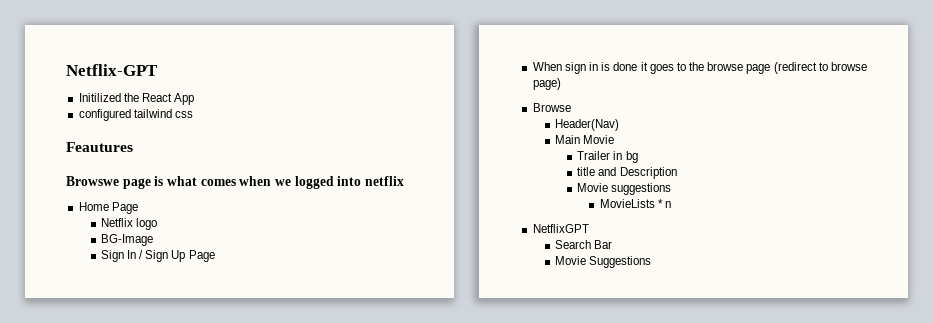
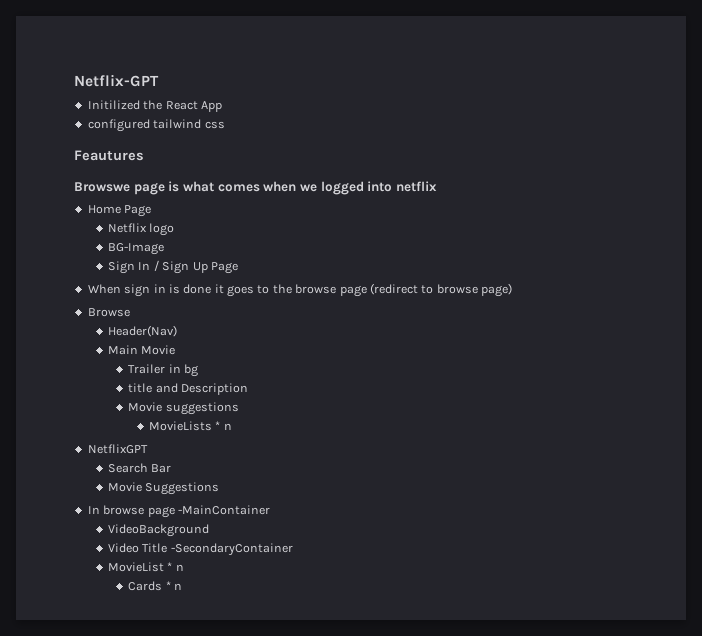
+ In browse page -MainContainer
+ VideoBackground
+ Video Title -SecondaryContainer
+ MovieList * n
+ Cards * n

